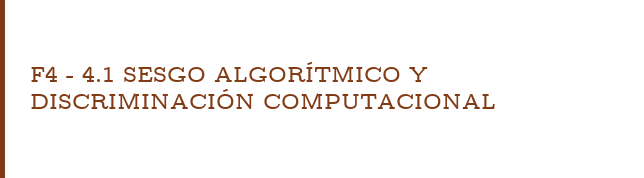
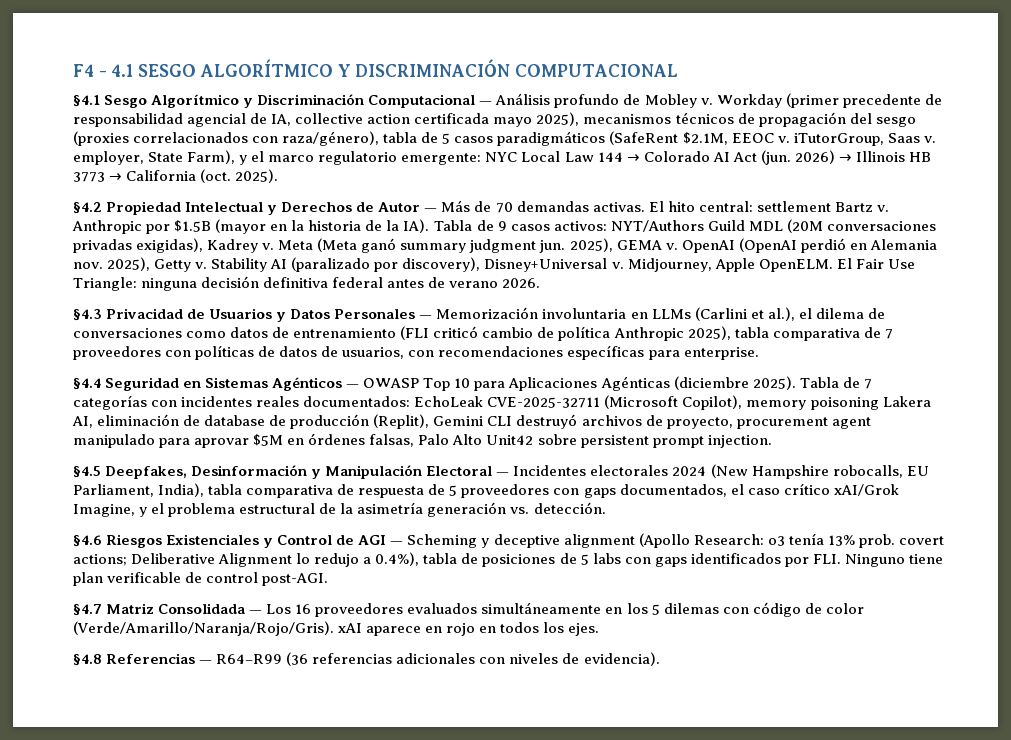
+ §4.1 Sesgo Algorítmico y Discriminación Computacional — Análisis profundo de Mobley v. Workday (primer precedente de responsabilidad agencial de IA, collective action certificada mayo 2025), mecanismos técnicos de propagación del sesgo (proxies correlacionados con raza/género), tabla de 5 casos paradigmáticos (SafeRent $2.1M, EEOC v. iTutorGroup, Saas v. employer, State Farm), y el marco regulatorio emergente: NYC Local Law 144 → Colorado AI Act (jun. 2026) → Illinois HB 3773 → California (oct. 2025).
+ §4.2 Propiedad Intelectual y Derechos de Autor — Más de 70 demandas activas. El hito central: settlement Bartz v. Anthropic por $1.5B (mayor en la historia de la IA). Tabla de 9 casos activos: NYT/Authors Guild MDL (20M conversaciones privadas exigidas), Kadrey v. Meta (Meta ganó summary judgment jun. 2025), GEMA v. OpenAI (OpenAI perdió en Alemania nov. 2025), Getty v. Stability AI (paralizado por discovery), Disney+Universal v. Midjourney, Apple OpenELM. El Fair Use Triangle: ninguna decisión definitiva federal antes de verano 2026.
+ §4.3 Privacidad de Usuarios y Datos Personales — Memorización involuntaria en LLMs (Carlini et al.), el dilema de conversaciones como datos de entrenamiento (FLI criticó cambio de política Anthropic 2025), tabla comparativa de 7 proveedores con políticas de datos de usuarios, con recomendaciones específicas para enterprise.
+ §4.4 Seguridad en Sistemas Agénticos — OWASP Top 10 para Aplicaciones Agénticas (diciembre 2025). Tabla de 7 categorías con incidentes reales documentados: EchoLeak CVE-2025-32711 (Microsoft Copilot), memory poisoning Lakera AI, eliminación de database de producción (Replit), Gemini CLI destruyó archivos de proyecto, procurement agent manipulado para aprovar $5M en órdenes falsas, Palo Alto Unit42 sobre persistent prompt injection.
+ §4.5 Deepfakes, Desinformación y Manipulación Electoral — Incidentes electorales 2024 (New Hampshire robocalls, EU Parliament, India), tabla comparativa de respuesta de 5 proveedores con gaps documentados, el caso crítico xAI/Grok Imagine, y el problema estructural de la asimetría generación vs. detección.
+ §4.6 Riesgos Existenciales y Control de AGI — Scheming y deceptive alignment (Apollo Research: o3 tenía 13% prob. covert actions; Deliberative Alignment lo redujo a 0.4%), tabla de posiciones de 5 labs con gaps identificados por FLI. Ninguno tiene plan verificable de control post-AGI.
+ §4.7 Matriz Consolidada — Los 16 proveedores evaluados simultáneamente en los 5 dilemas con código de color (Verde/Amarillo/Naranja/Rojo/Gris). xAI aparece en rojo en todos los ejes.
+ §4.8 Referencias — R64–R99 (36 referencias adicionales con niveles de evidencia).

